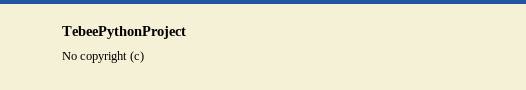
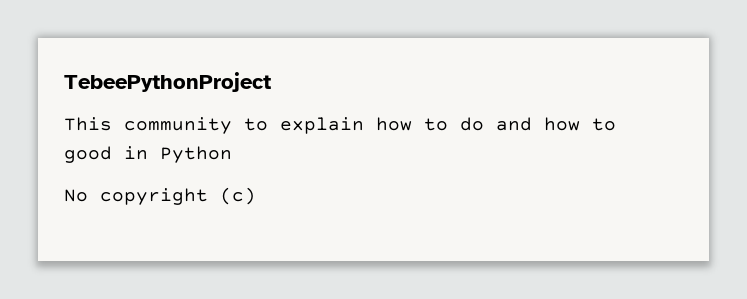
+ This community to explain how to do and how to good in Python

